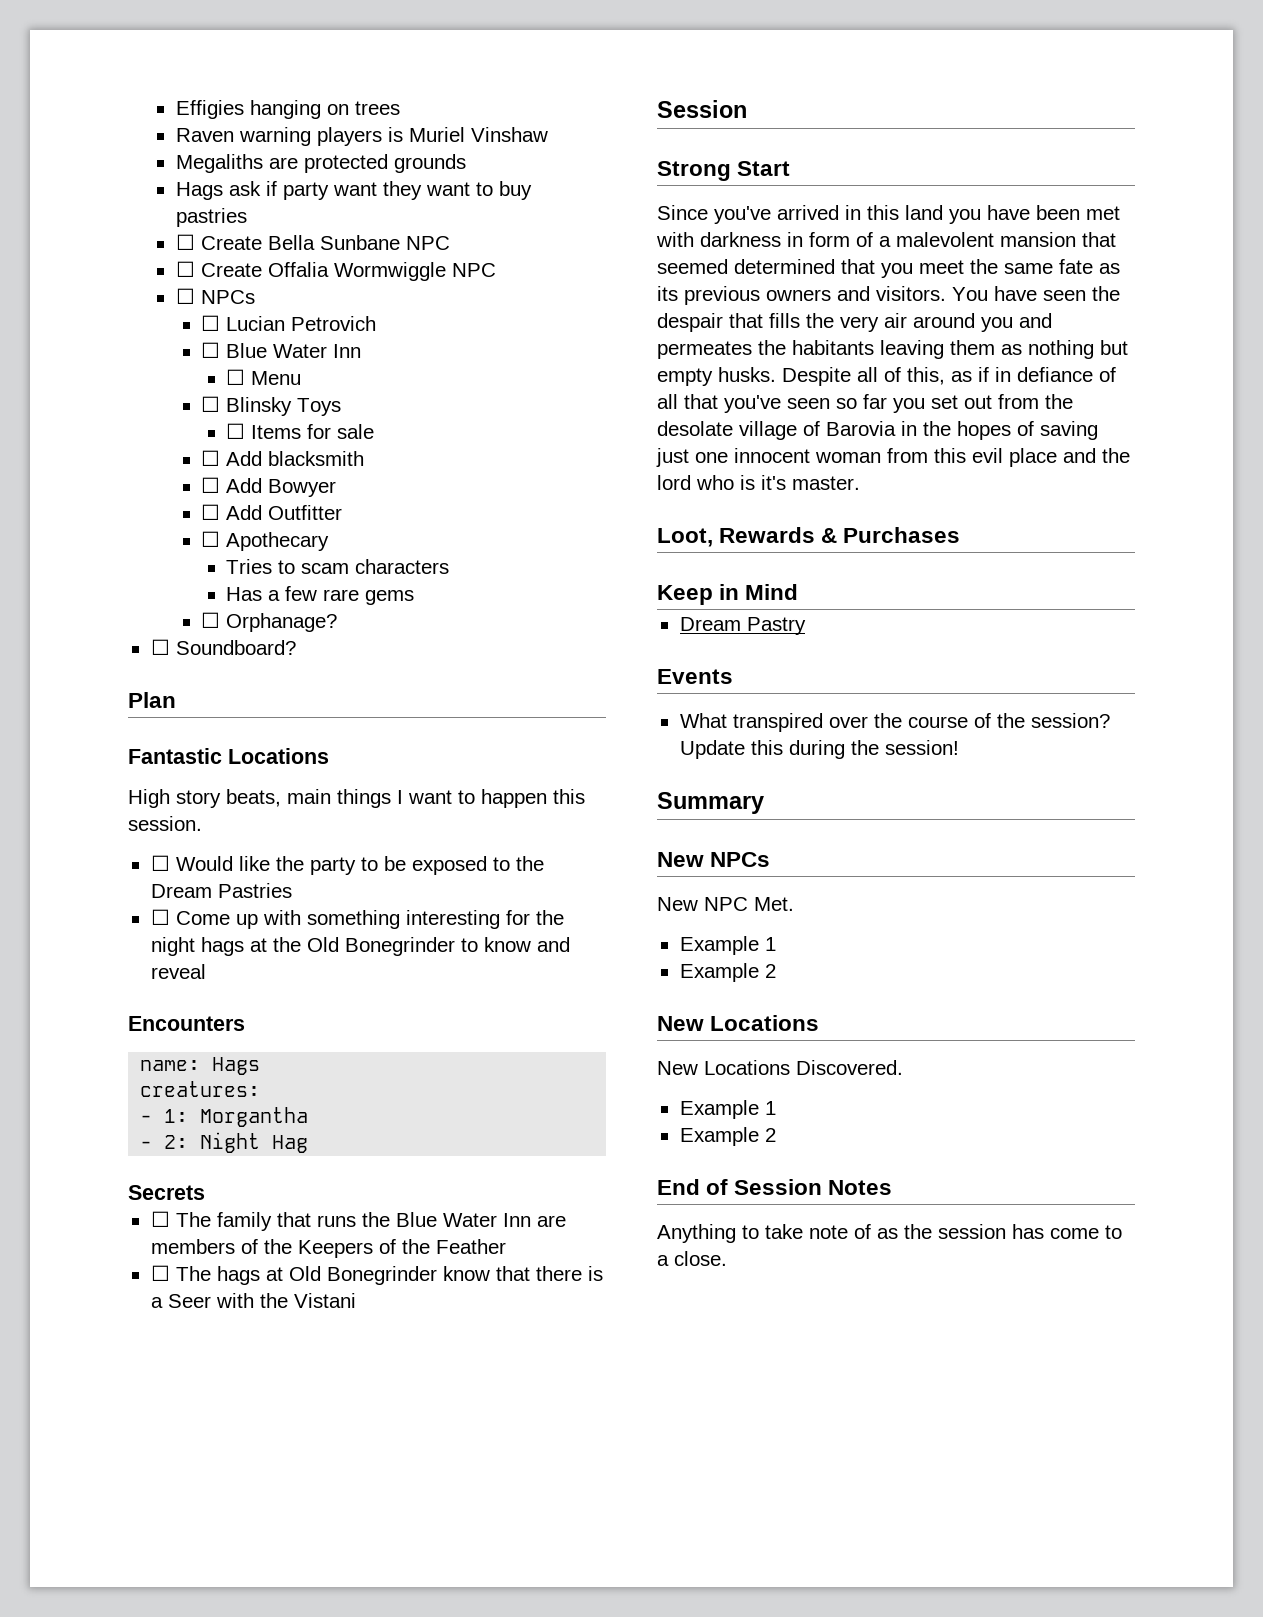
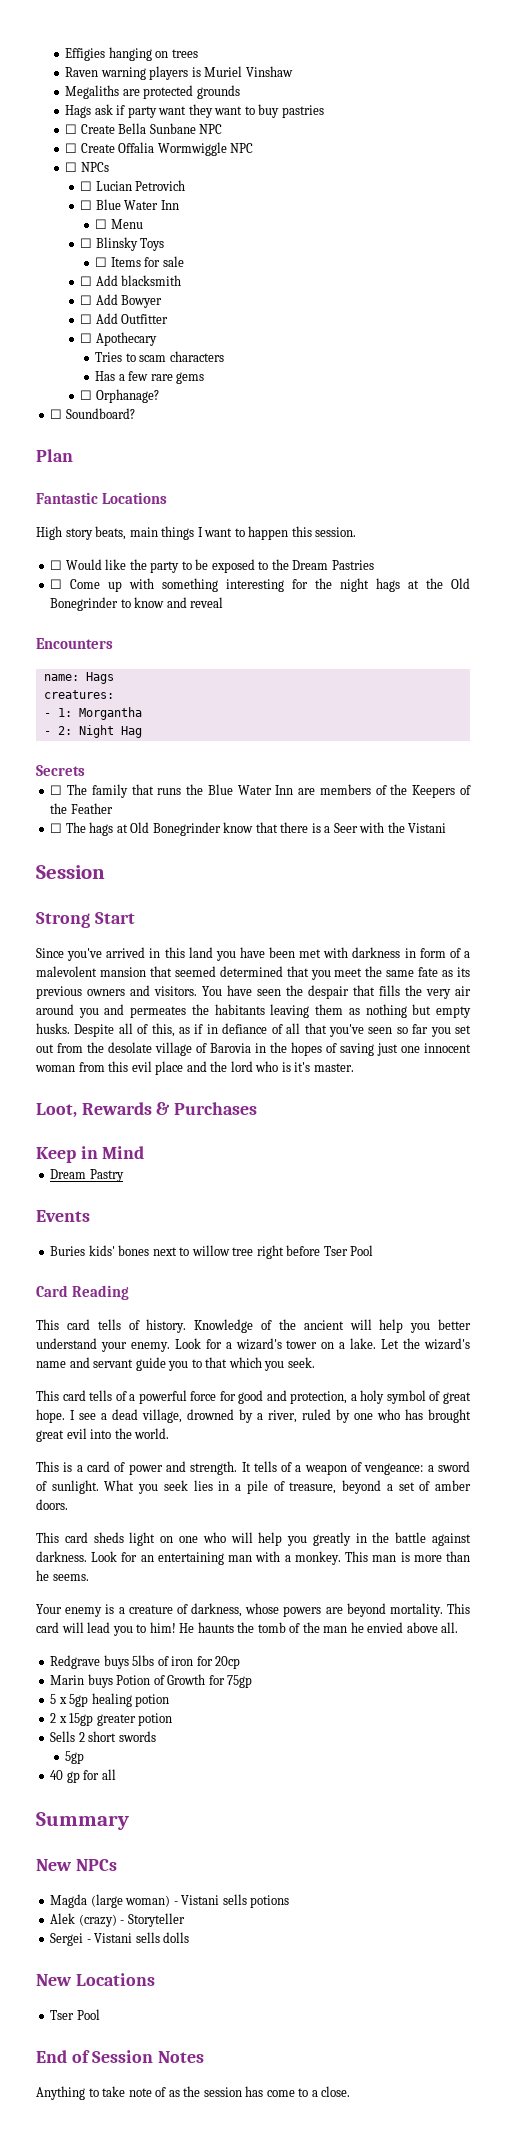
- What transpired over the course of the session? Update this during the session!
+ Buries kids' bones next to willow tree right before Tser Pool
+ Card Reading
+ This card tells of history. Knowledge of the ancient will help you better understand your enemy. Look for a wizard's tower on a lake. Let the wizard's name and servant guide you to that which you seek.
+ This card tells of a powerful force for good and protection, a holy symbol of great hope. I see a dead village, drowned by a river, ruled by one who has brought great evil into the world.
+ This is a card of power and strength. It tells of a weapon of vengeance: a sword of sunlight. What you seek lies in a pile of treasure, beyond a set of amber doors.
+ This card sheds light on one who will help you greatly in the battle against darkness. Look for an entertaining man with a monkey. This man is more than he seems.
+ Your enemy is a creature of darkness, whose powers are beyond mortality. This card will lead you to him! He haunts the tomb of the man he envied above all.
+ Redgrave buys 5lbs of iron for 20cp
+ Marin buys Potion of Growth for 75gp
+ 5 x 5gp healing potion
+ 2 x 15gp greater potion
+ Sells 2 short swords
+ 5gp
+ 40 gp for all
  Summary
  New NPCs
- New NPC Met.
- Example 1
- Example 2
+ Magda (large woman) - Vistani sells potions
+ Alek (crazy) - Storyteller
+ Sergei - Vistani sells dolls
  New Locations
- New Locations Discovered.
- Example 1
- Example 2
+ Tser Pool

